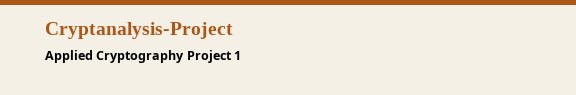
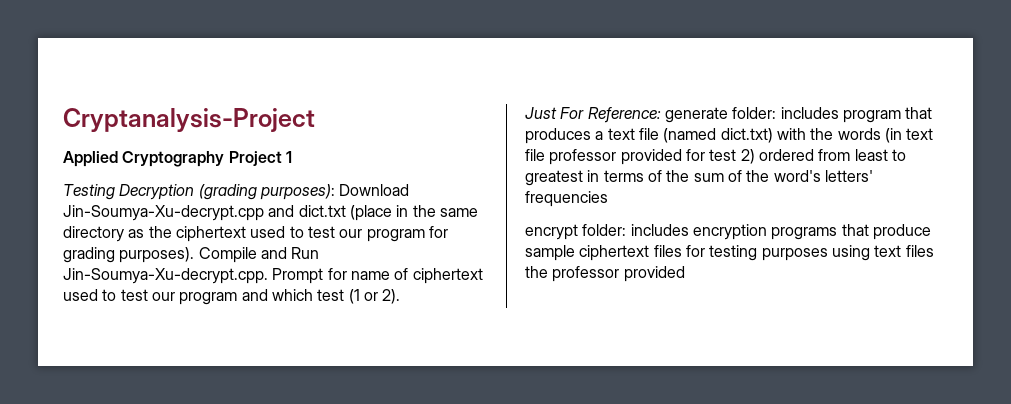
+ Testing Decryption (grading purposes): Download Jin-Soumya-Xu-decrypt.cpp and dict.txt (place in the same directory as the ciphertext used to test our program for grading purposes). Compile and Run Jin-Soumya-Xu-decrypt.cpp. Prompt for name of ciphertext used to test our program and which test (1 or 2).
+ Just For Reference: generate folder: includes program that produces a text file (named dict.txt) with the words (in text file professor provided for test 2) ordered from least to greatest in terms of the sum of the word's letters' frequencies
+ encrypt folder: includes encryption programs that produce sample ciphertext files for testing purposes using text files the professor provided

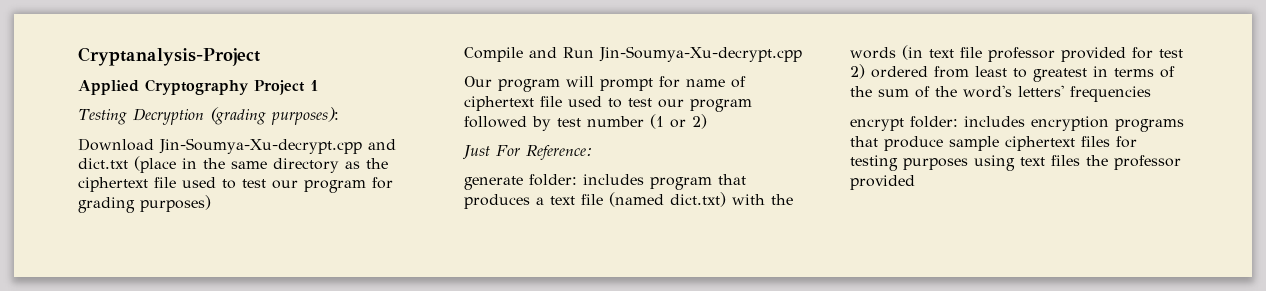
- Testing Decryption (grading purposes): Download Jin-Soumya-Xu-decrypt.cpp and dict.txt (place in the same directory as the ciphertext used to test our program for grading purposes). Compile and Run Jin-Soumya-Xu-decrypt.cpp. Prompt for name of ciphertext used to test our program and which test (1 or 2).
+ Testing Decryption (grading purposes):
+ Download Jin-Soumya-Xu-decrypt.cpp and dict.txt (place in the same directory as the ciphertext file used to test our program for grading purposes)
+ Compile and Run Jin-Soumya-Xu-decrypt.cpp
+ Our program will prompt for name of ciphertext file used to test our program followed by test number (1 or 2)
- Just For Reference: generate folder: includes program that produces a text file (named dict.txt) with the words (in text file professor provided for test 2) ordered from least to greatest in terms of the sum of the word's letters' frequencies
+ Just For Reference:
+ generate folder: includes program that produces a text file (named dict.txt) with the words (in text file professor provided for test 2) ordered from least to greatest in terms of the sum of the word's letters' frequencies

